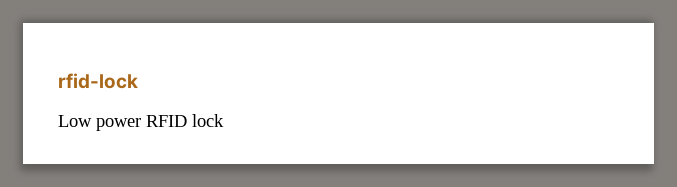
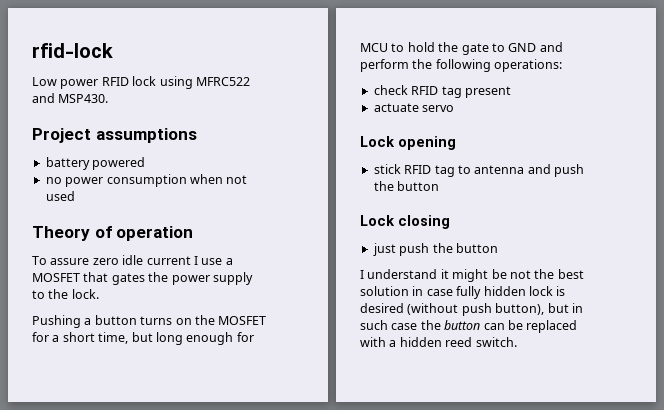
- Low power RFID lock
+ Low power RFID lock using MFRC522 and MSP430.
+ Project assumptions
+ battery powered
+ no power consumption when not used
+ Theory of operation
+ To assure zero idle current I use a MOSFET that gates the power supply to the lock.
+ Pushing a button turns on the MOSFET for a short time, but long enough for MCU to hold the gate to GND and perform the following operations:
+ check RFID tag present
+ actuate servo
+ Lock opening
+ stick RFID tag to antenna and push the button
+ Lock closing
+ just push the button
+ I understand it might be not the best solution in case fully hidden lock is desired (without push button), but in such case the button can be replaced with a hidden reed switch.

